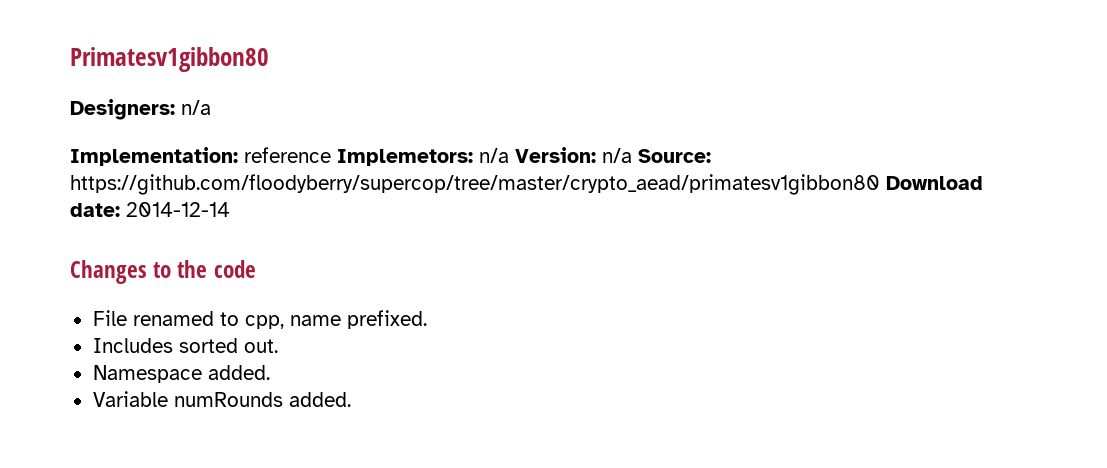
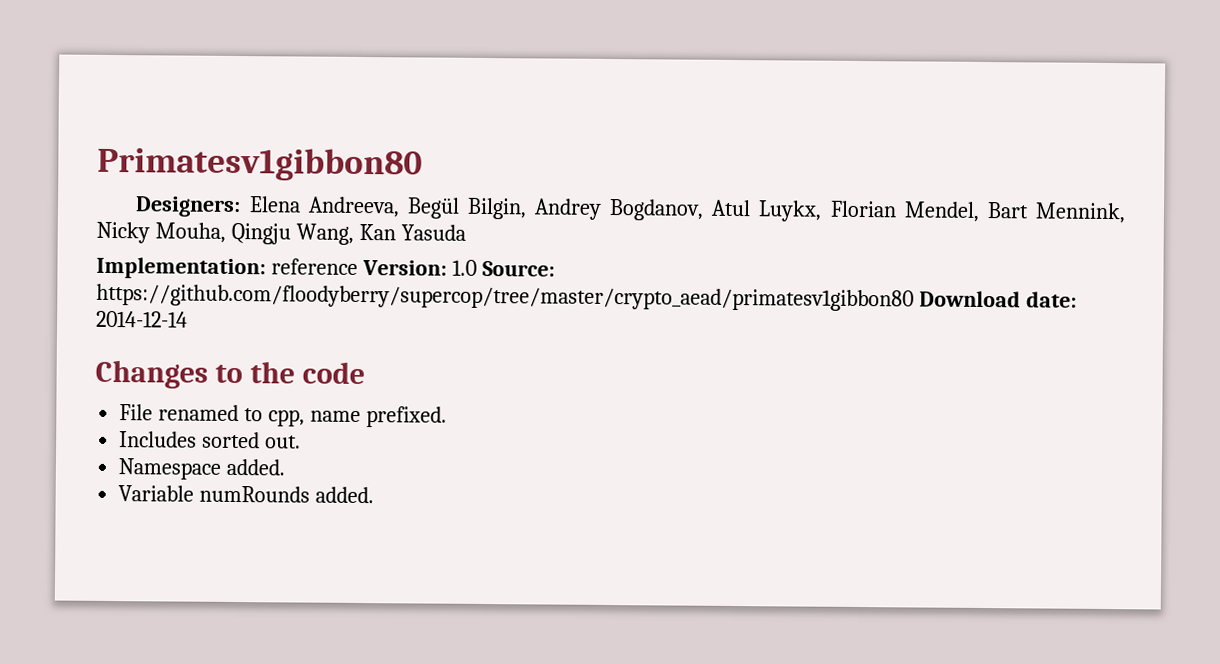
- Designers: n/a
- Implementation: reference Implemetors: n/a Version: n/a Source: https://github.com/floodyberry/supercop/tree/master/crypto_aead/primatesv1gibbon80 Download date: 2014-12-14
+ Designers: Elena Andreeva, Begül Bilgin, Andrey Bogdanov, Atul Luykx, Florian Mendel, Bart Mennink, Nicky Mouha, Qingju Wang, Kan Yasuda
+ Implementation: reference Version: 1.0 Source: https://github.com/floodyberry/supercop/tree/master/crypto_aead/primatesv1gibbon80 Download date: 2014-12-14

